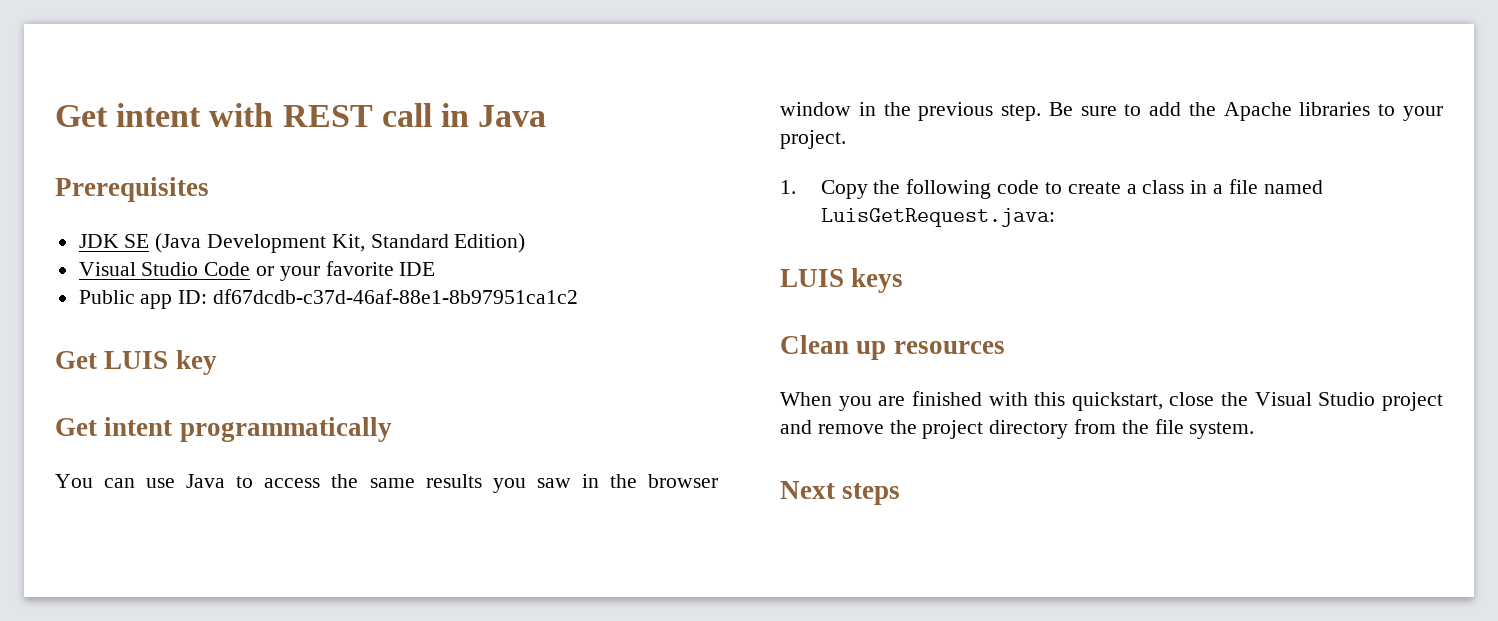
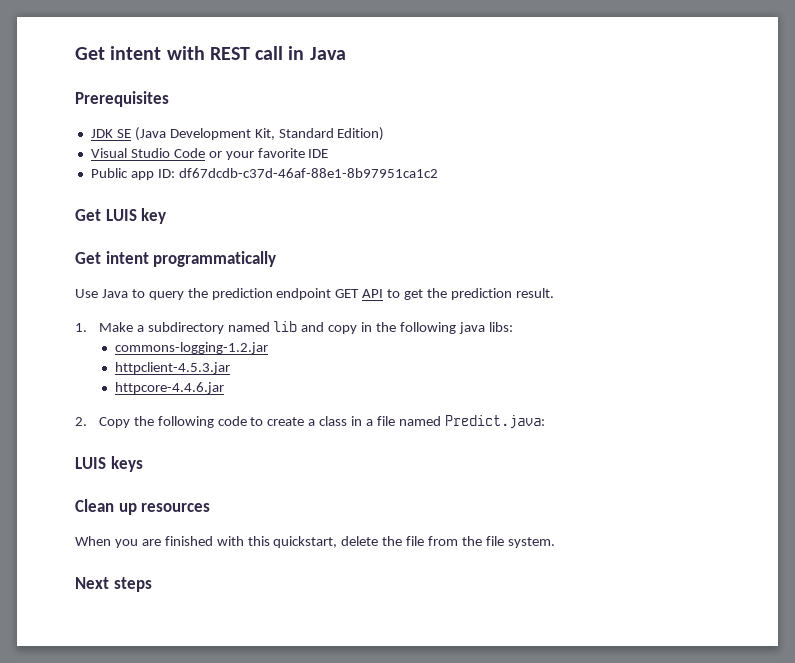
- You can use Java to access the same results you saw in the browser window in the previous step. Be sure to add the Apache libraries to your project.
- 1. Copy the following code to create a class in a file named LuisGetRequest.java:
+ Use Java to query the prediction endpoint GET API to get the prediction result.
+ 1. Make a subdirectory named lib and copy in the following java libs:
+ commons-logging-1.2.jar
+ httpclient-4.5.3.jar
+ httpcore-4.4.6.jar
+ 2. Copy the following code to create a class in a file named Predict.java:
- When you are finished with this quickstart, close the Visual Studio project and remove the project directory from the file system.
+ When you are finished with this quickstart, delete the file from the file system.

